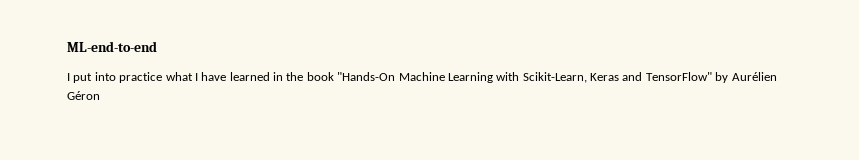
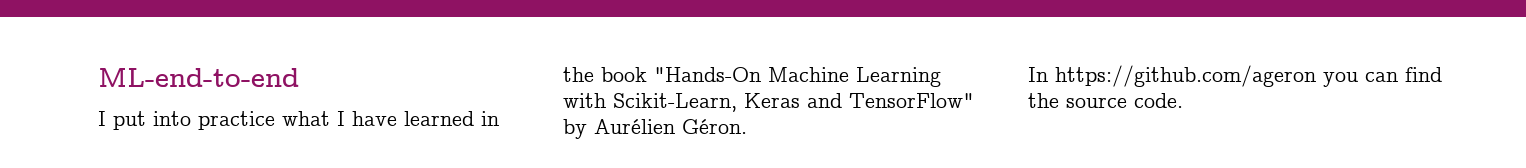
- I put into practice what I have learned in the book "Hands-On Machine Learning with Scikit-Learn, Keras and TensorFlow" by Aurélien Géron
+ I put into practice what I have learned in the book "Hands-On Machine Learning with Scikit-Learn, Keras and TensorFlow" by Aurélien Géron.
+ In https://github.com/ageron you can find the source code.

